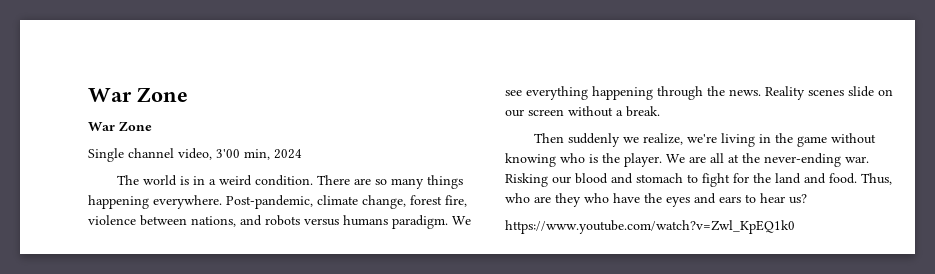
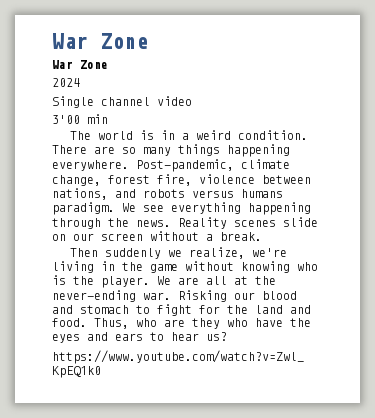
+ 2024
- Single channel video, 3'00 min, 2024
+ Single channel video
+ 3'00 min

